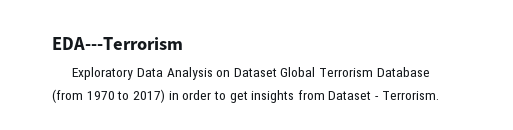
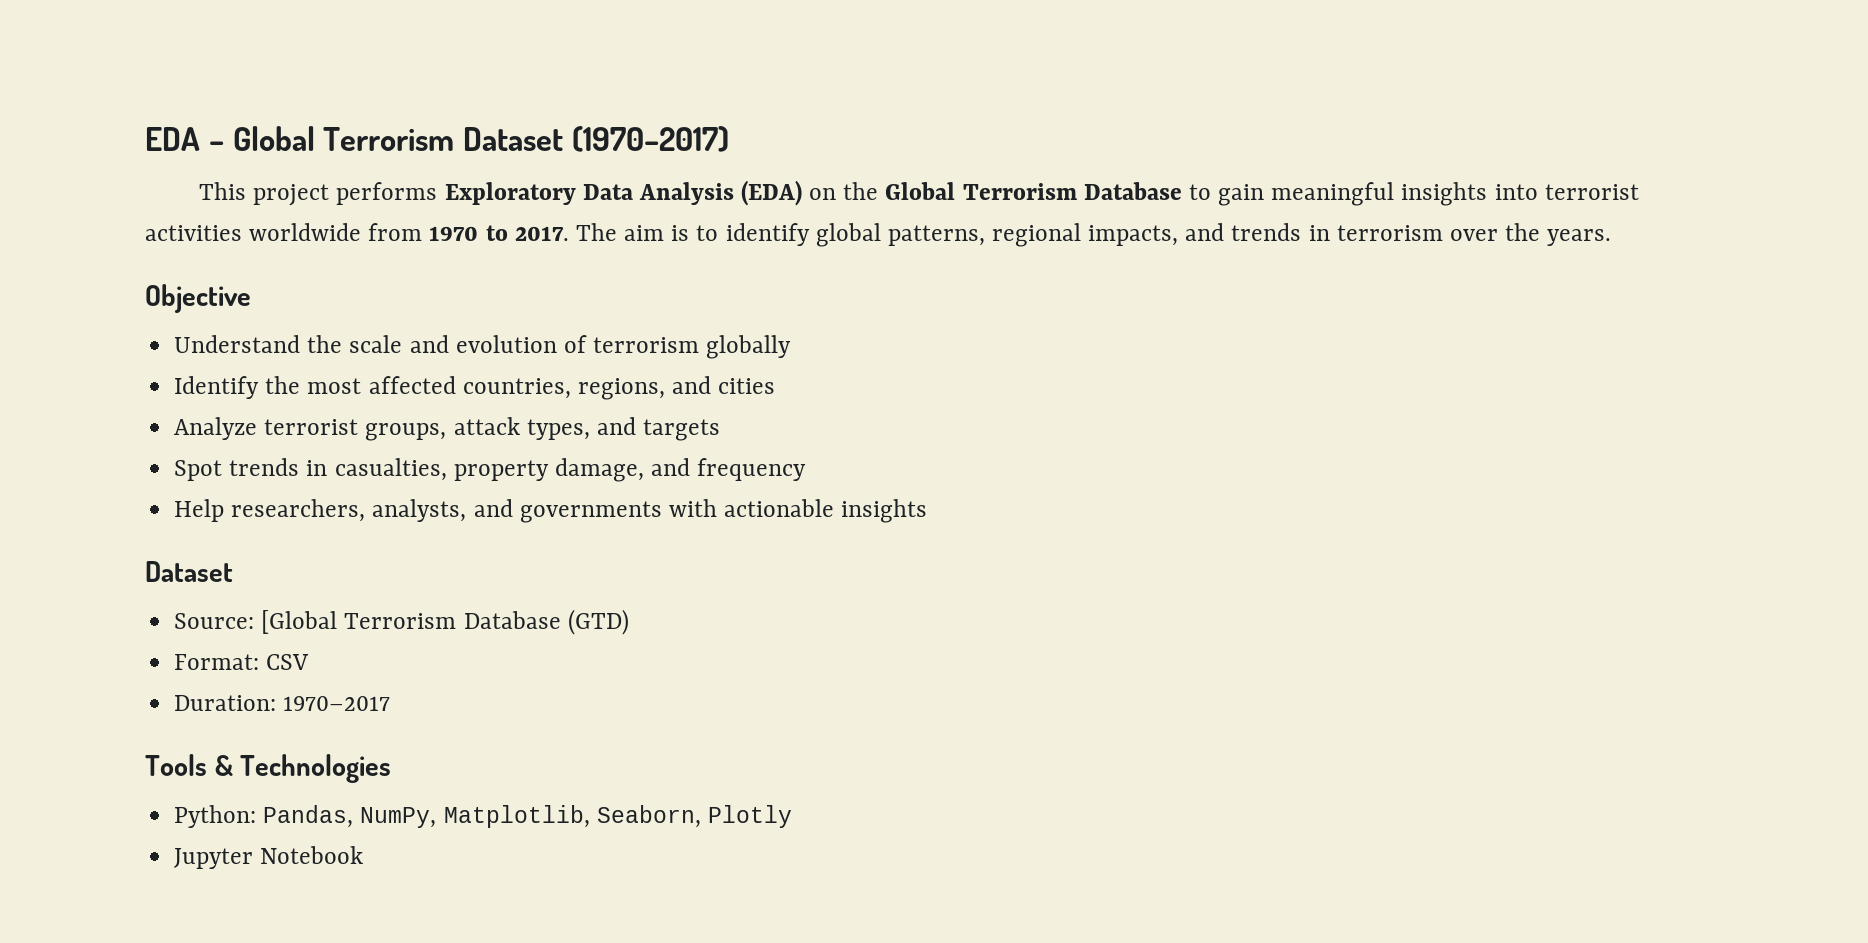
- EDA---Terrorism
- Exploratory Data Analysis on Dataset Global Terrorism Database (from 1970 to 2017) in order to get insights from Dataset - Terrorism.
+ EDA – Global Terrorism Dataset (1970–2017)
+ This project performs Exploratory Data Analysis (EDA) on the Global Terrorism Database to gain meaningful insights into terrorist activities worldwide from 1970 to 2017. The aim is to identify global patterns, regional impacts, and trends in terrorism over the years.
+ Objective
+ Understand the scale and evolution of terrorism globally
+ Identify the most affected countries, regions, and cities
+ Analyze terrorist groups, attack types, and targets
+ Spot trends in casualties, property damage, and frequency
+ Help researchers, analysts, and governments with actionable insights
+ Dataset
+ Source: [Global Terrorism Database (GTD)
+ Format: CSV
+ Duration: 1970–2017
+ Tools & Technologies
+ Python: Pandas, NumPy, Matplotlib, Seaborn, Plotly
+ Jupyter Notebook

